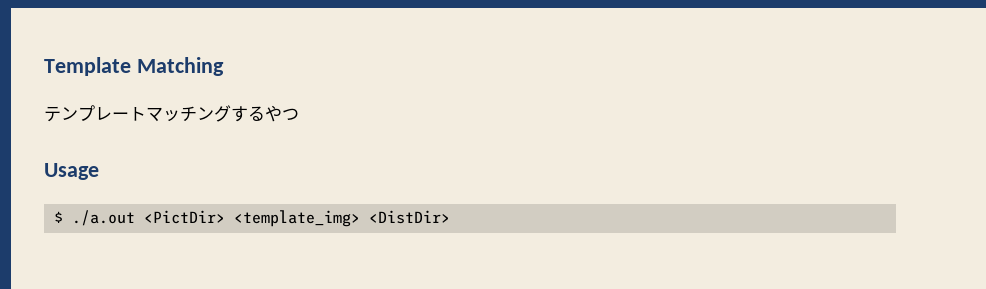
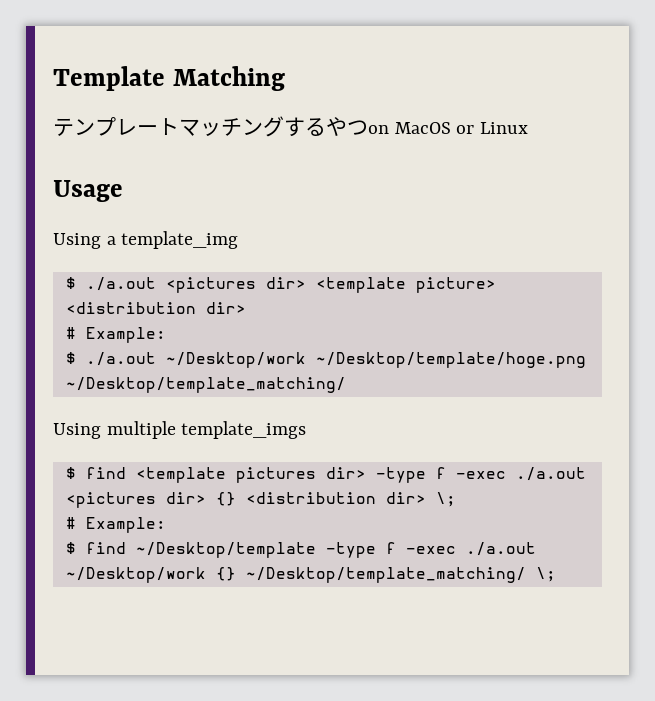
- テンプレートマッチングするやつ
+ テンプレートマッチングするやつon MacOS or Linux
  Usage
- $ ./a.out <PictDir> <template_img> <DistDir>
+ Using a template_img
+ $ ./a.out <pictures dir> <template picture> <distribution dir>
+ # Example:
+ $ ./a.out ~/Desktop/work ~/Desktop/template/hoge.png ~/Desktop/template_matching/
+ Using multiple template_imgs
+ $ find <template pictures dir> -type f -exec ./a.out <pictures dir> {} <distribution dir> \;
+ # Example:
+ $ find ~/Desktop/template -type f -exec ./a.out ~/Desktop/work {} ~/Desktop/template_matching/ \;

